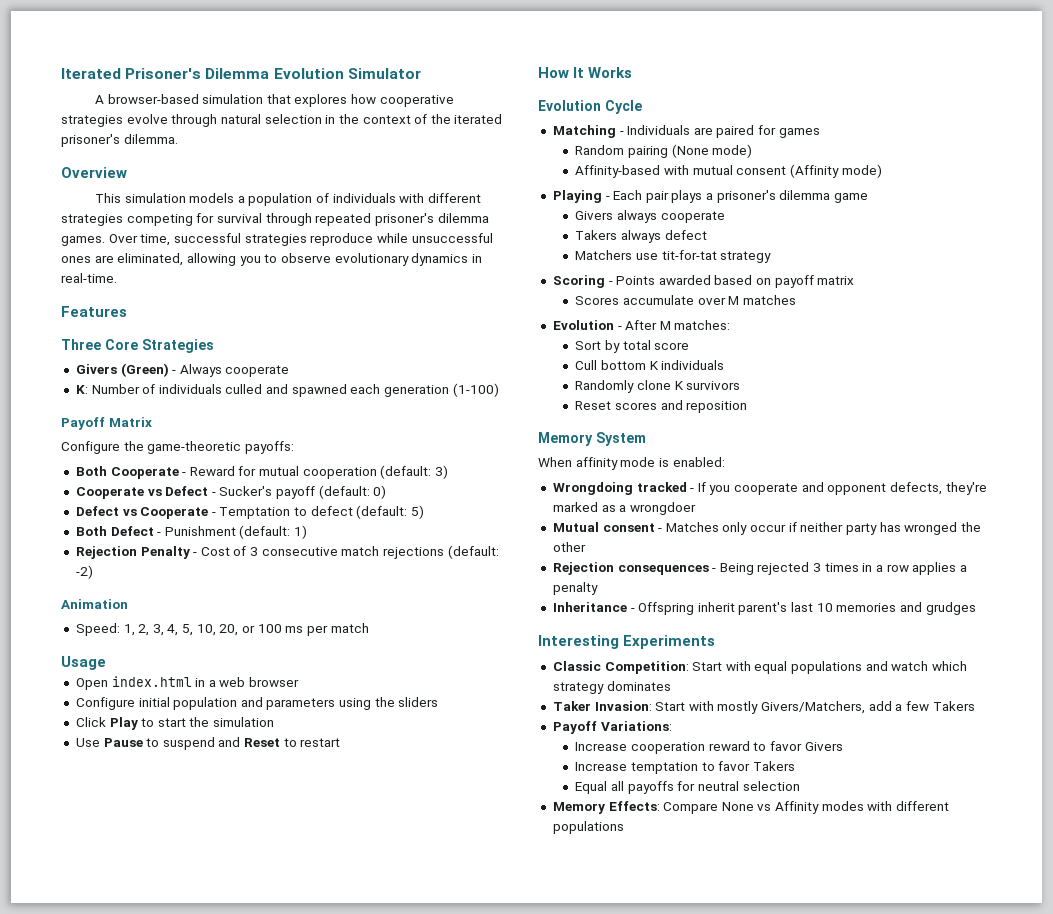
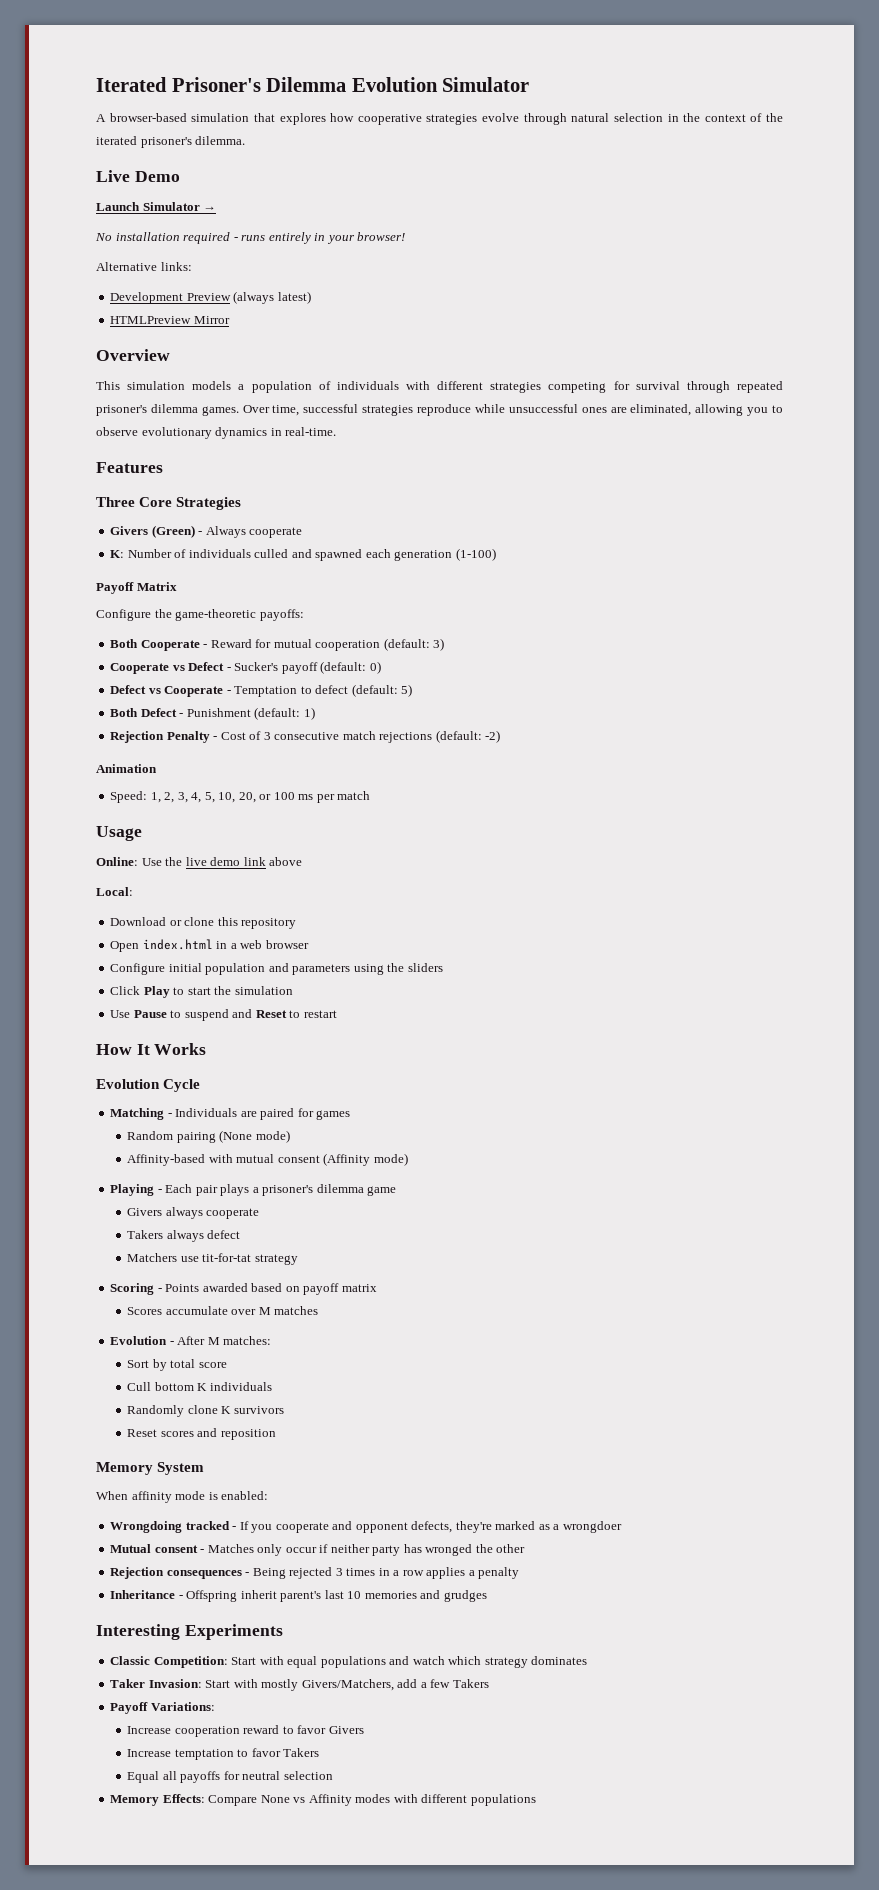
+ Live Demo
+ Launch Simulator →
+ No installation required - runs entirely in your browser!
+ Alternative links:
+ Development Preview (always latest)
+ HTMLPreview Mirror
+ Online: Use the live demo link above
+ Local:
+ Download or clone this repository

